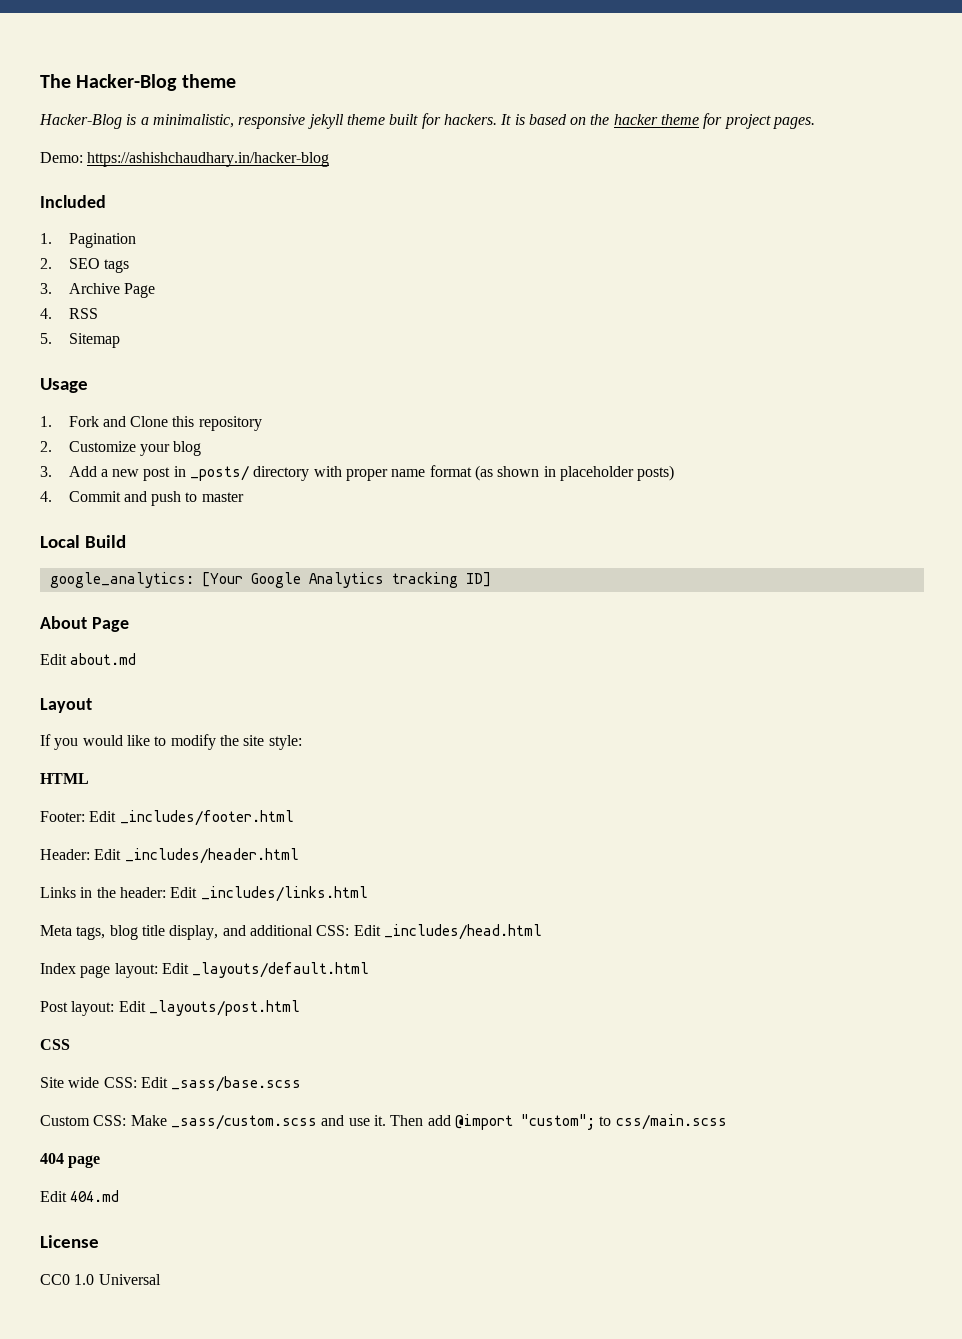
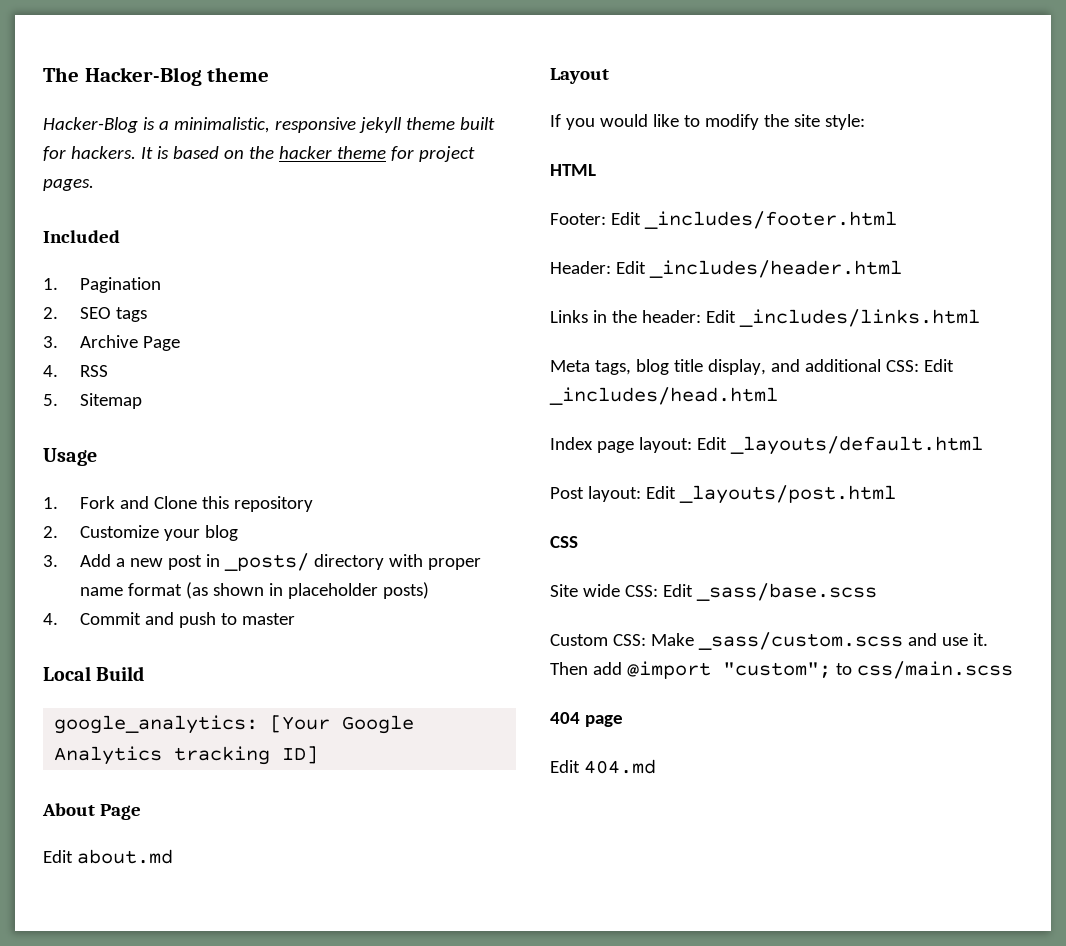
- Demo: https://ashishchaudhary.in/hacker-blog
- License
- CC0 1.0 Universal

